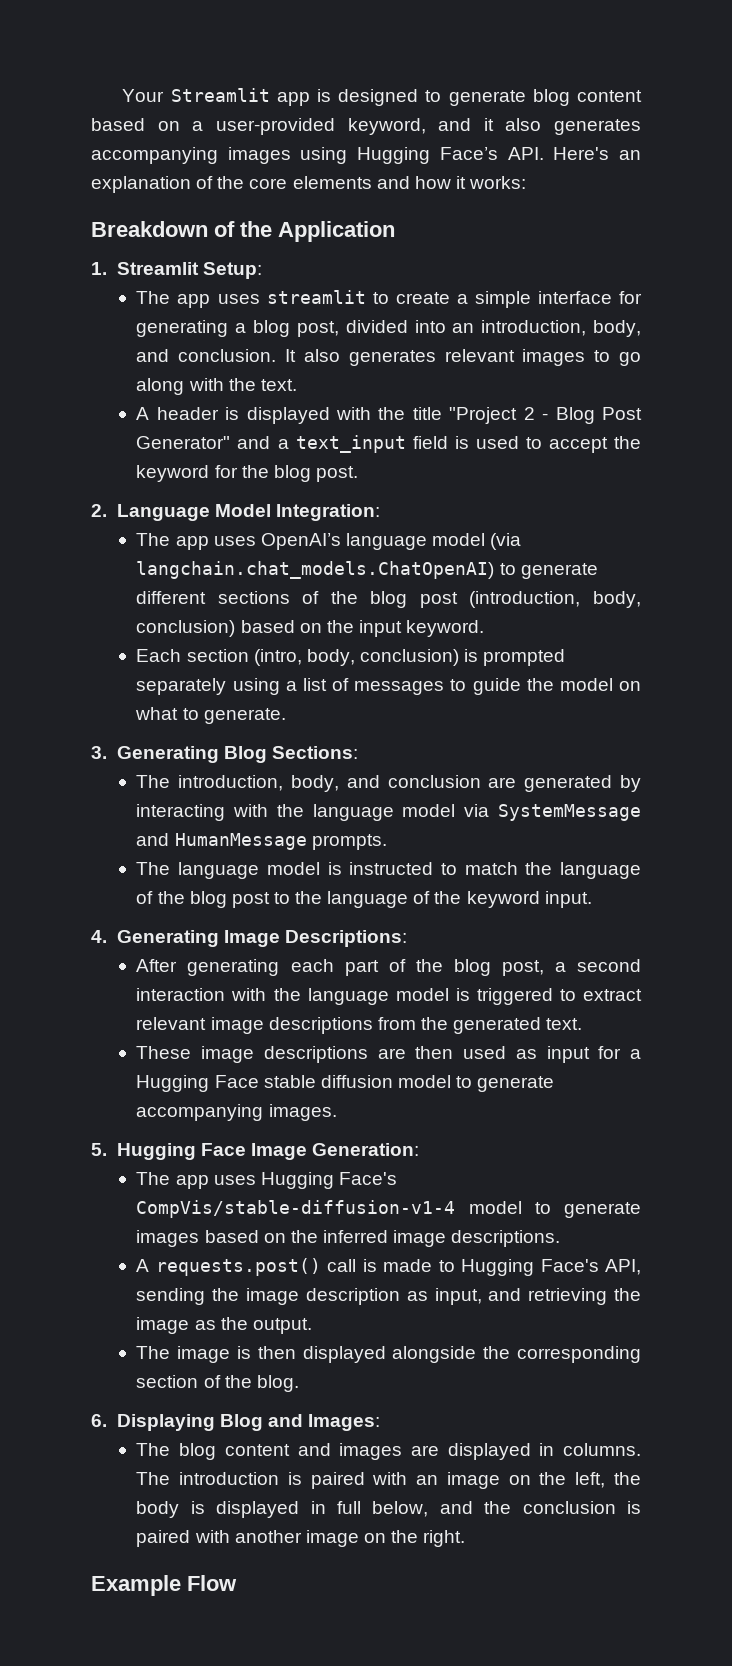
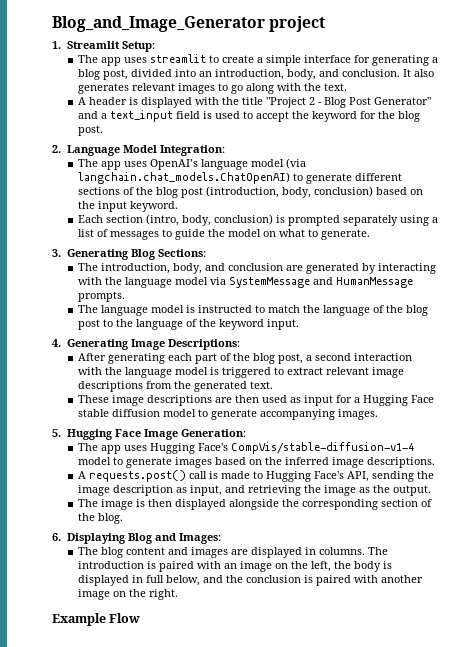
- Your Streamlit app is designed to generate blog content based on a user-provided keyword, and it also generates accompanying images using Hugging Face’s API. Here's an explanation of the core elements and how it works:
- Breakdown of the Application
+ Blog_and_Image_Generator project

